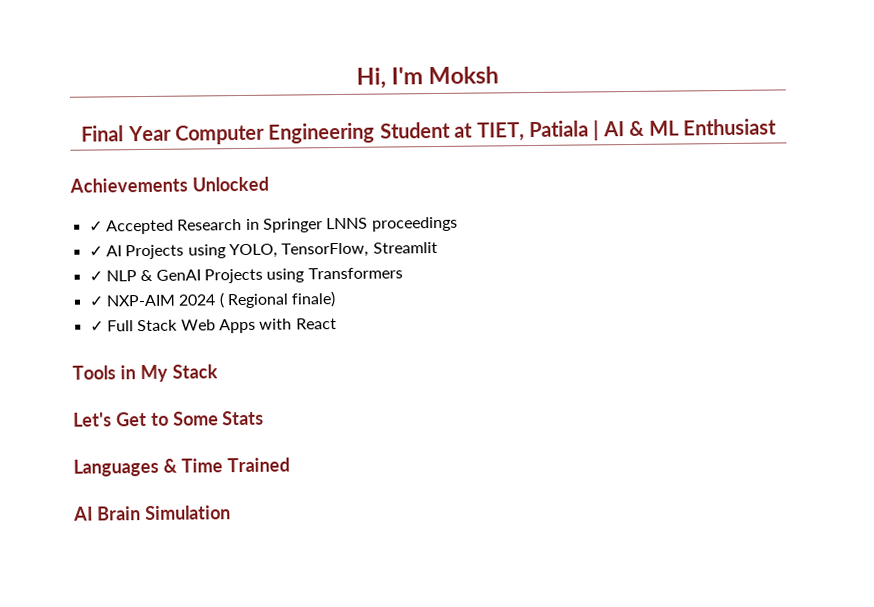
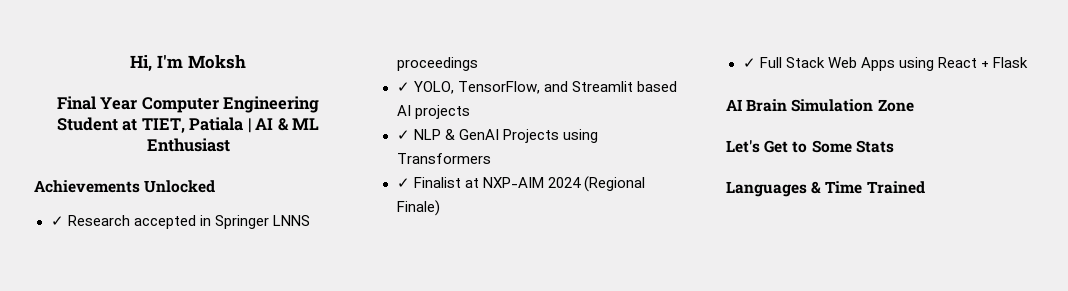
- ✓ Accepted Research in Springer LNNS proceedings
+ ✓ Research accepted in Springer LNNS proceedings
- ✓ AI Projects using YOLO, TensorFlow, Streamlit
+ ✓ YOLO, TensorFlow, and Streamlit based AI projects
- ✓ NXP-AIM 2024 ( Regional finale)
+ ✓ Finalist at NXP-AIM 2024 (Regional Finale)
- ✓ Full Stack Web Apps with React
- Tools in My Stack
+ ✓ Full Stack Web Apps using React + Flask
+ AI Brain Simulation Zone
- AI Brain Simulation

